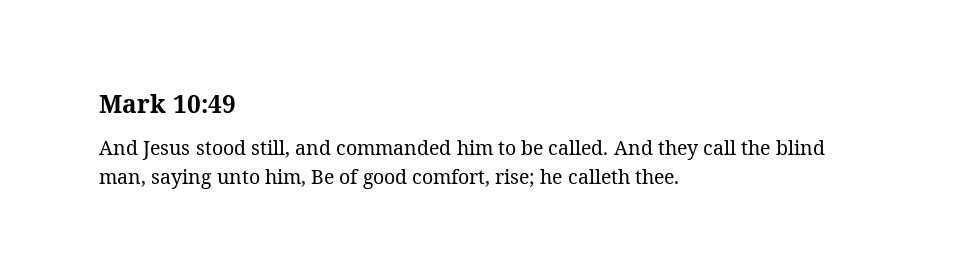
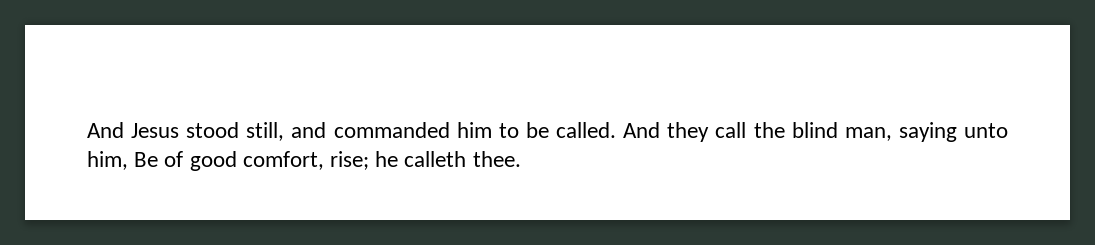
- Mark 10:49

